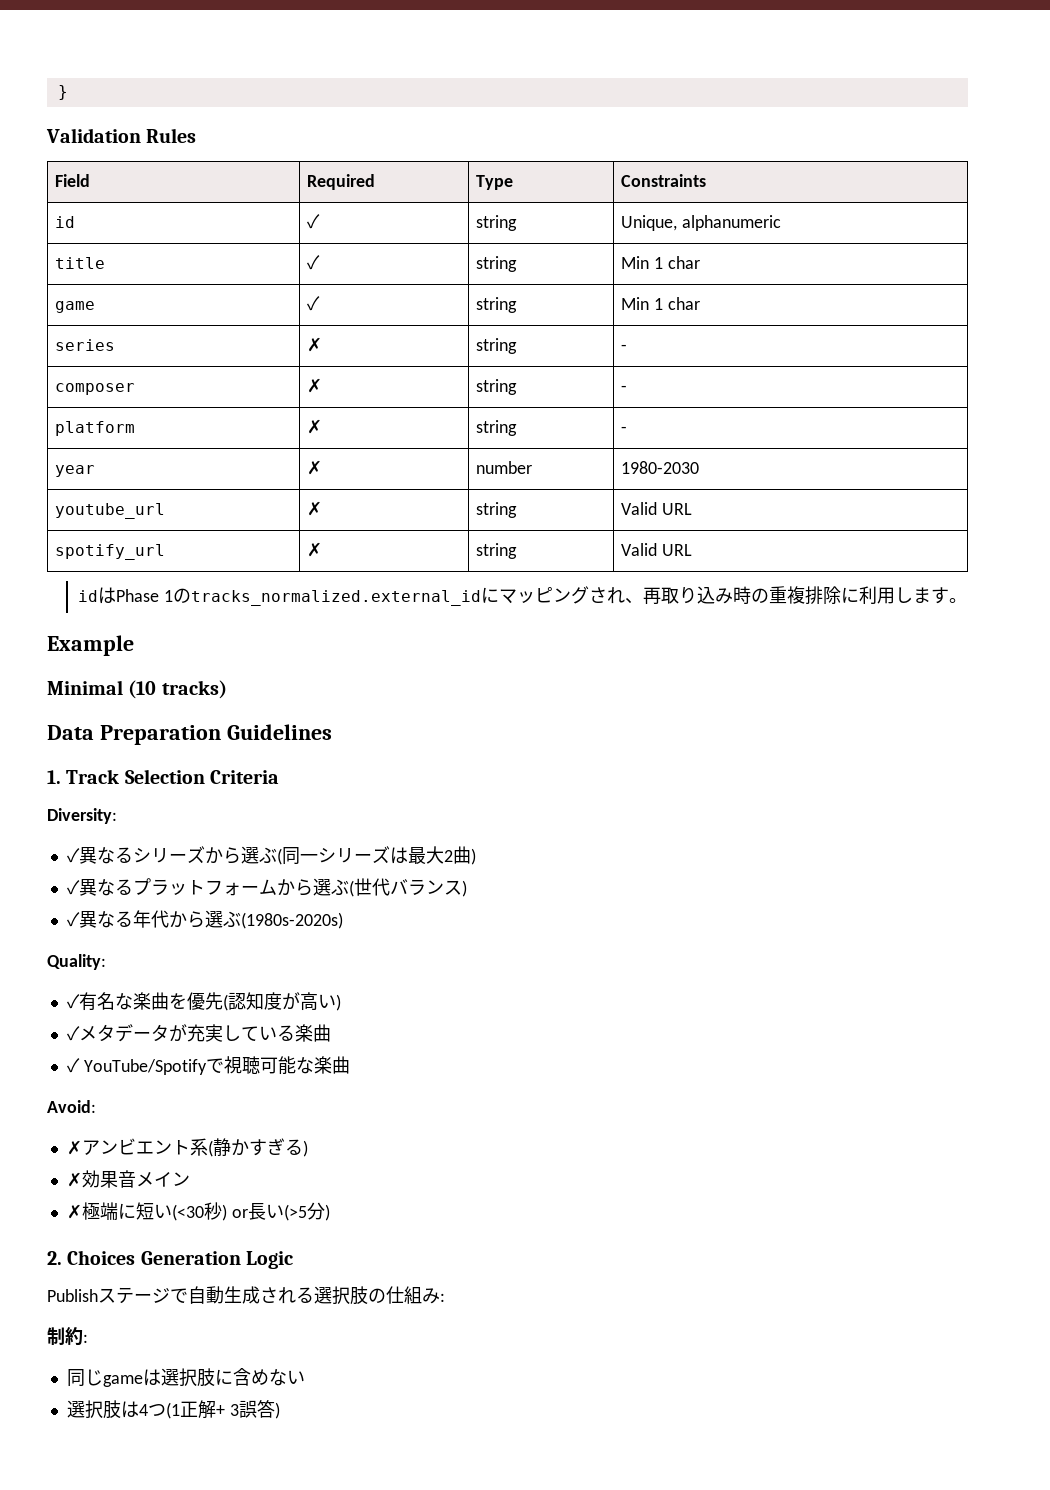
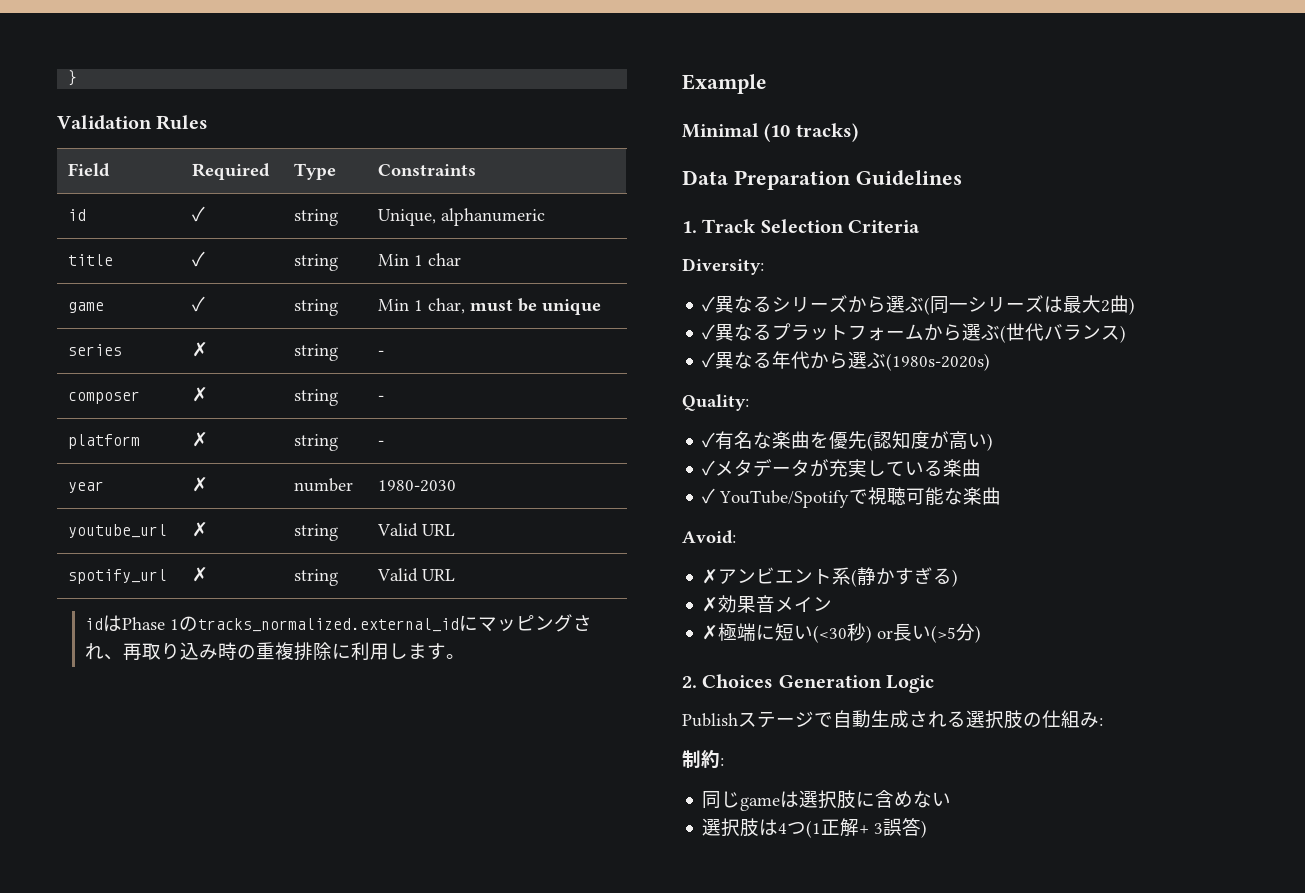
- game | ✓ | string | Min 1 char
+ game | ✓ | string | Min 1 char, must be unique

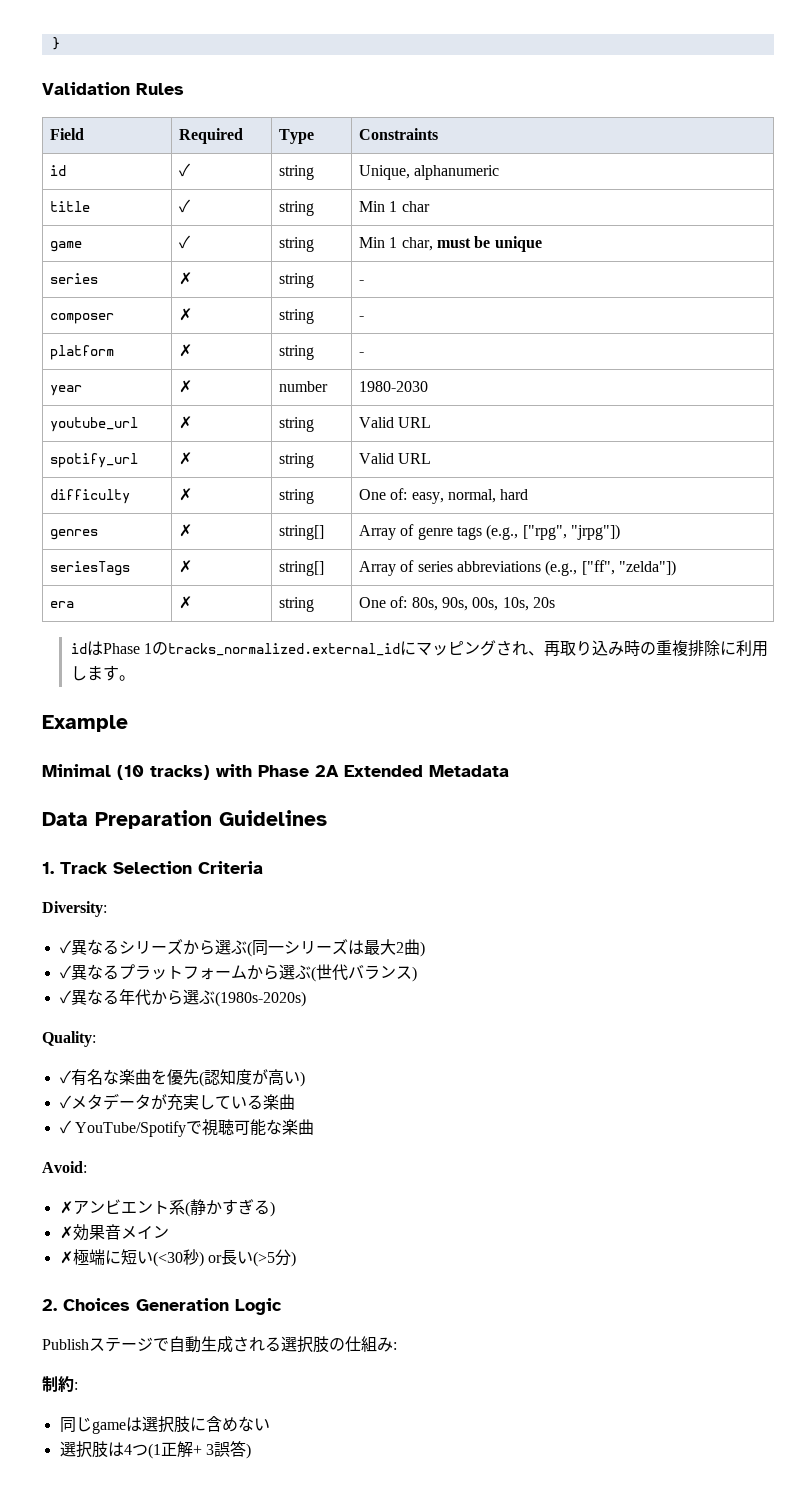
+ difficulty | ✗ | string | One of: easy, normal, hard
+ genres | ✗ | string[] | Array of genre tags (e.g., ["rpg", "jrpg"])
+ seriesTags | ✗ | string[] | Array of series abbreviations (e.g., ["ff", "zelda"])
+ era | ✗ | string | One of: 80s, 90s, 00s, 10s, 20s
- Minimal (10 tracks)
+ Minimal (10 tracks) with Phase 2A Extended Metadata

